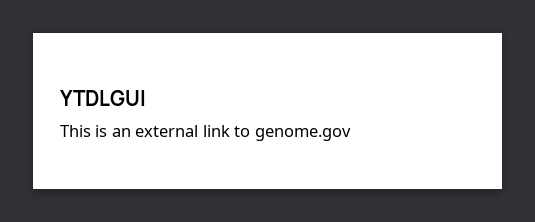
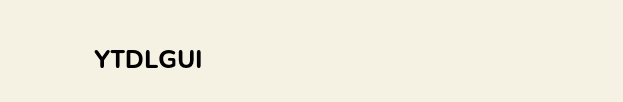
- This is an external link to genome.gov

